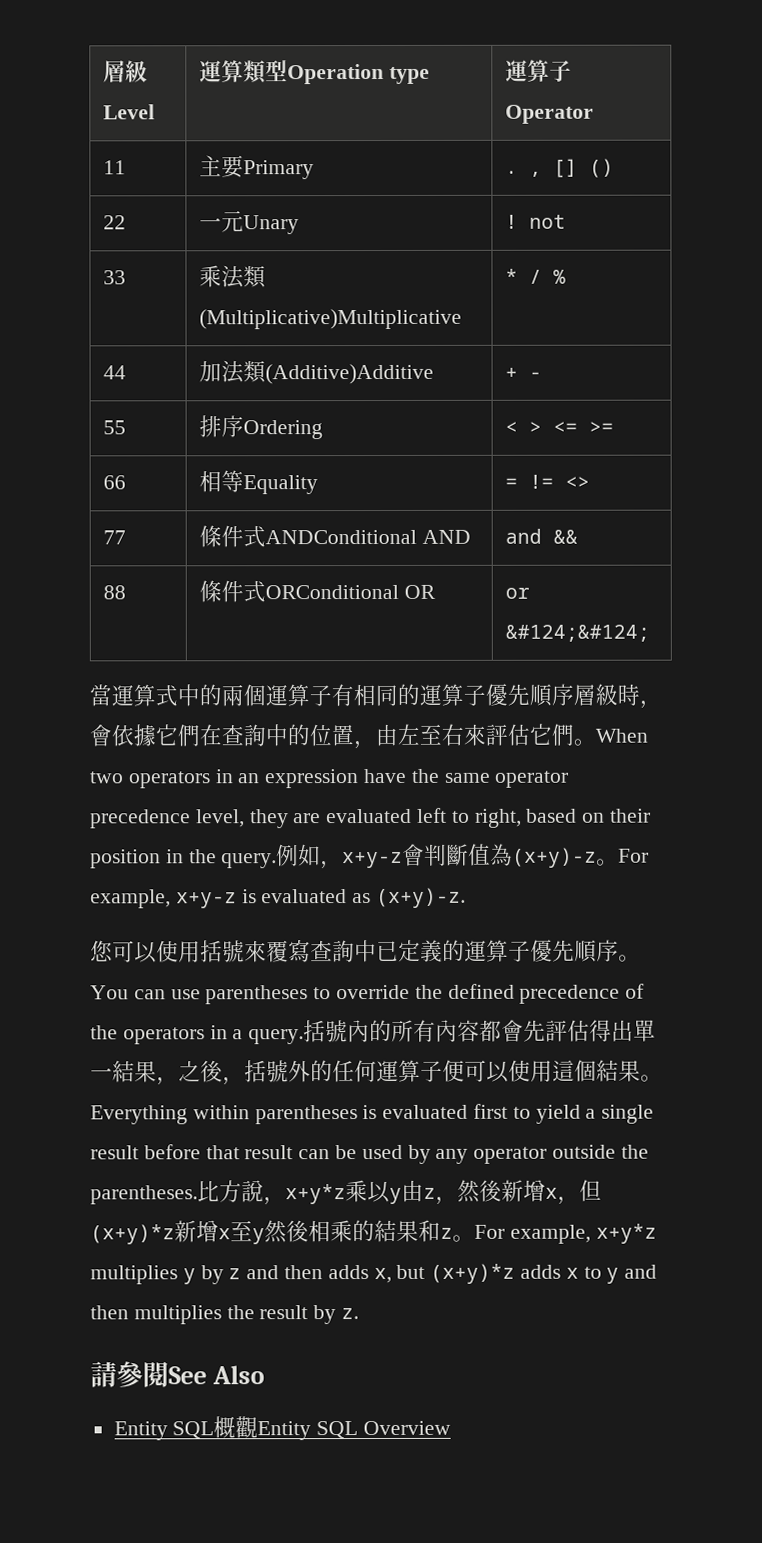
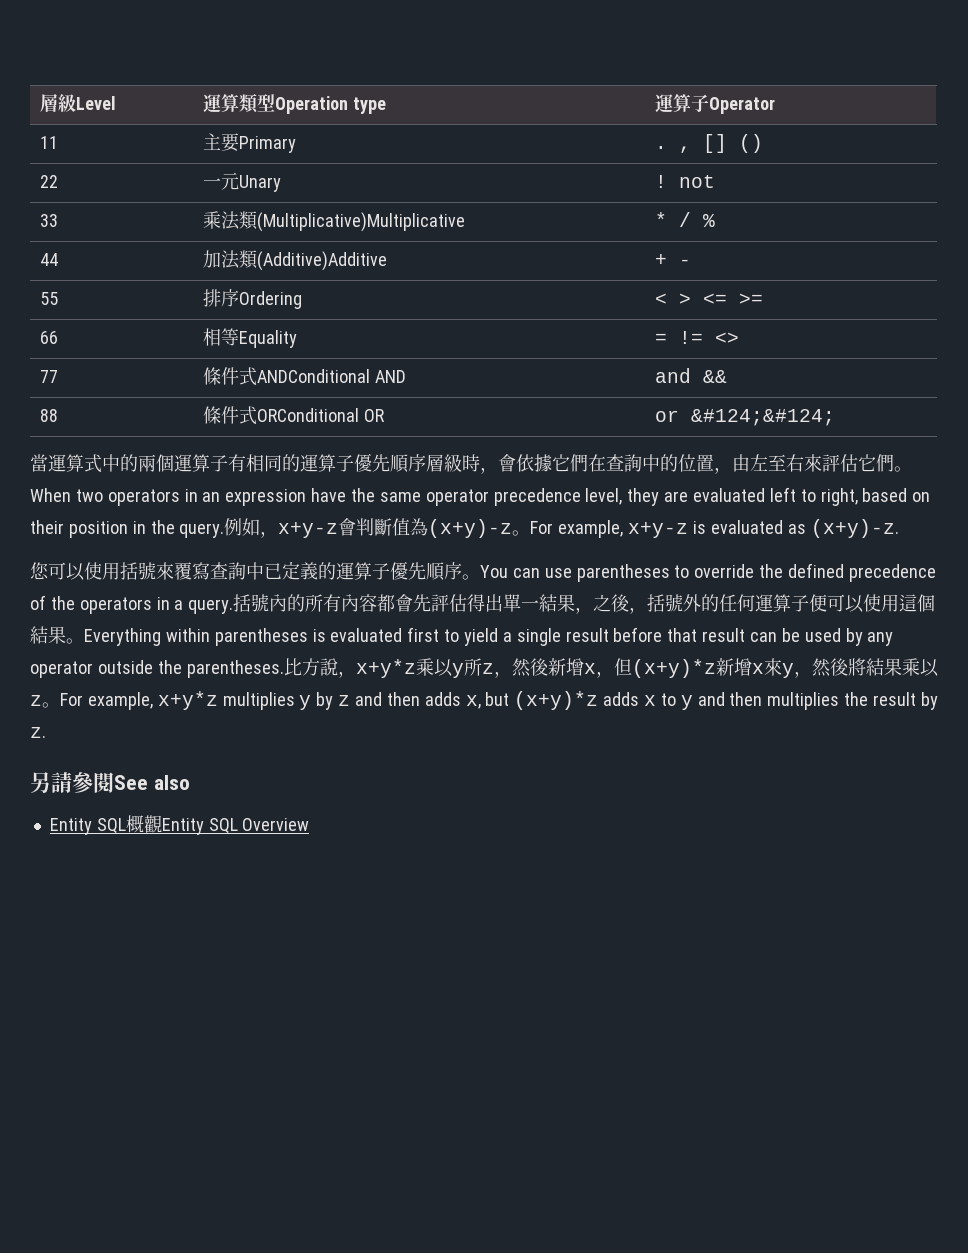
- 比方說，x+y*z乘以y由z，然後新增x，但(x+y)*z新增x至y然後相乘的結果和z。
+ 比方說，x+y*z乘以y所z，然後新增x，但(x+y)*z新增x來y，然後將結果乘以z。
- 請參閱See Also
+ 另請參閱See also

